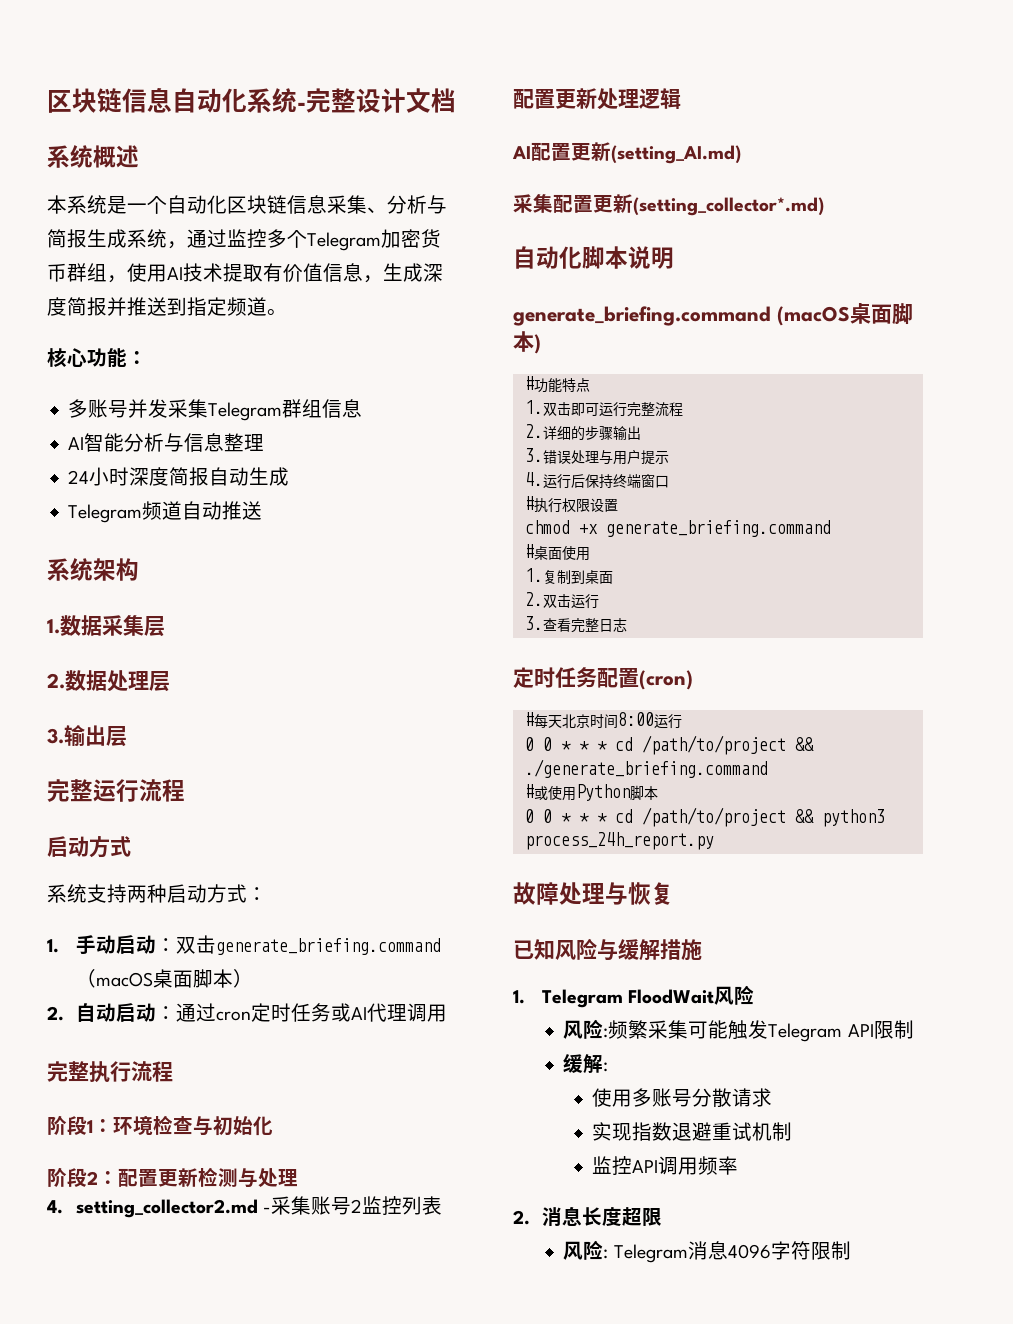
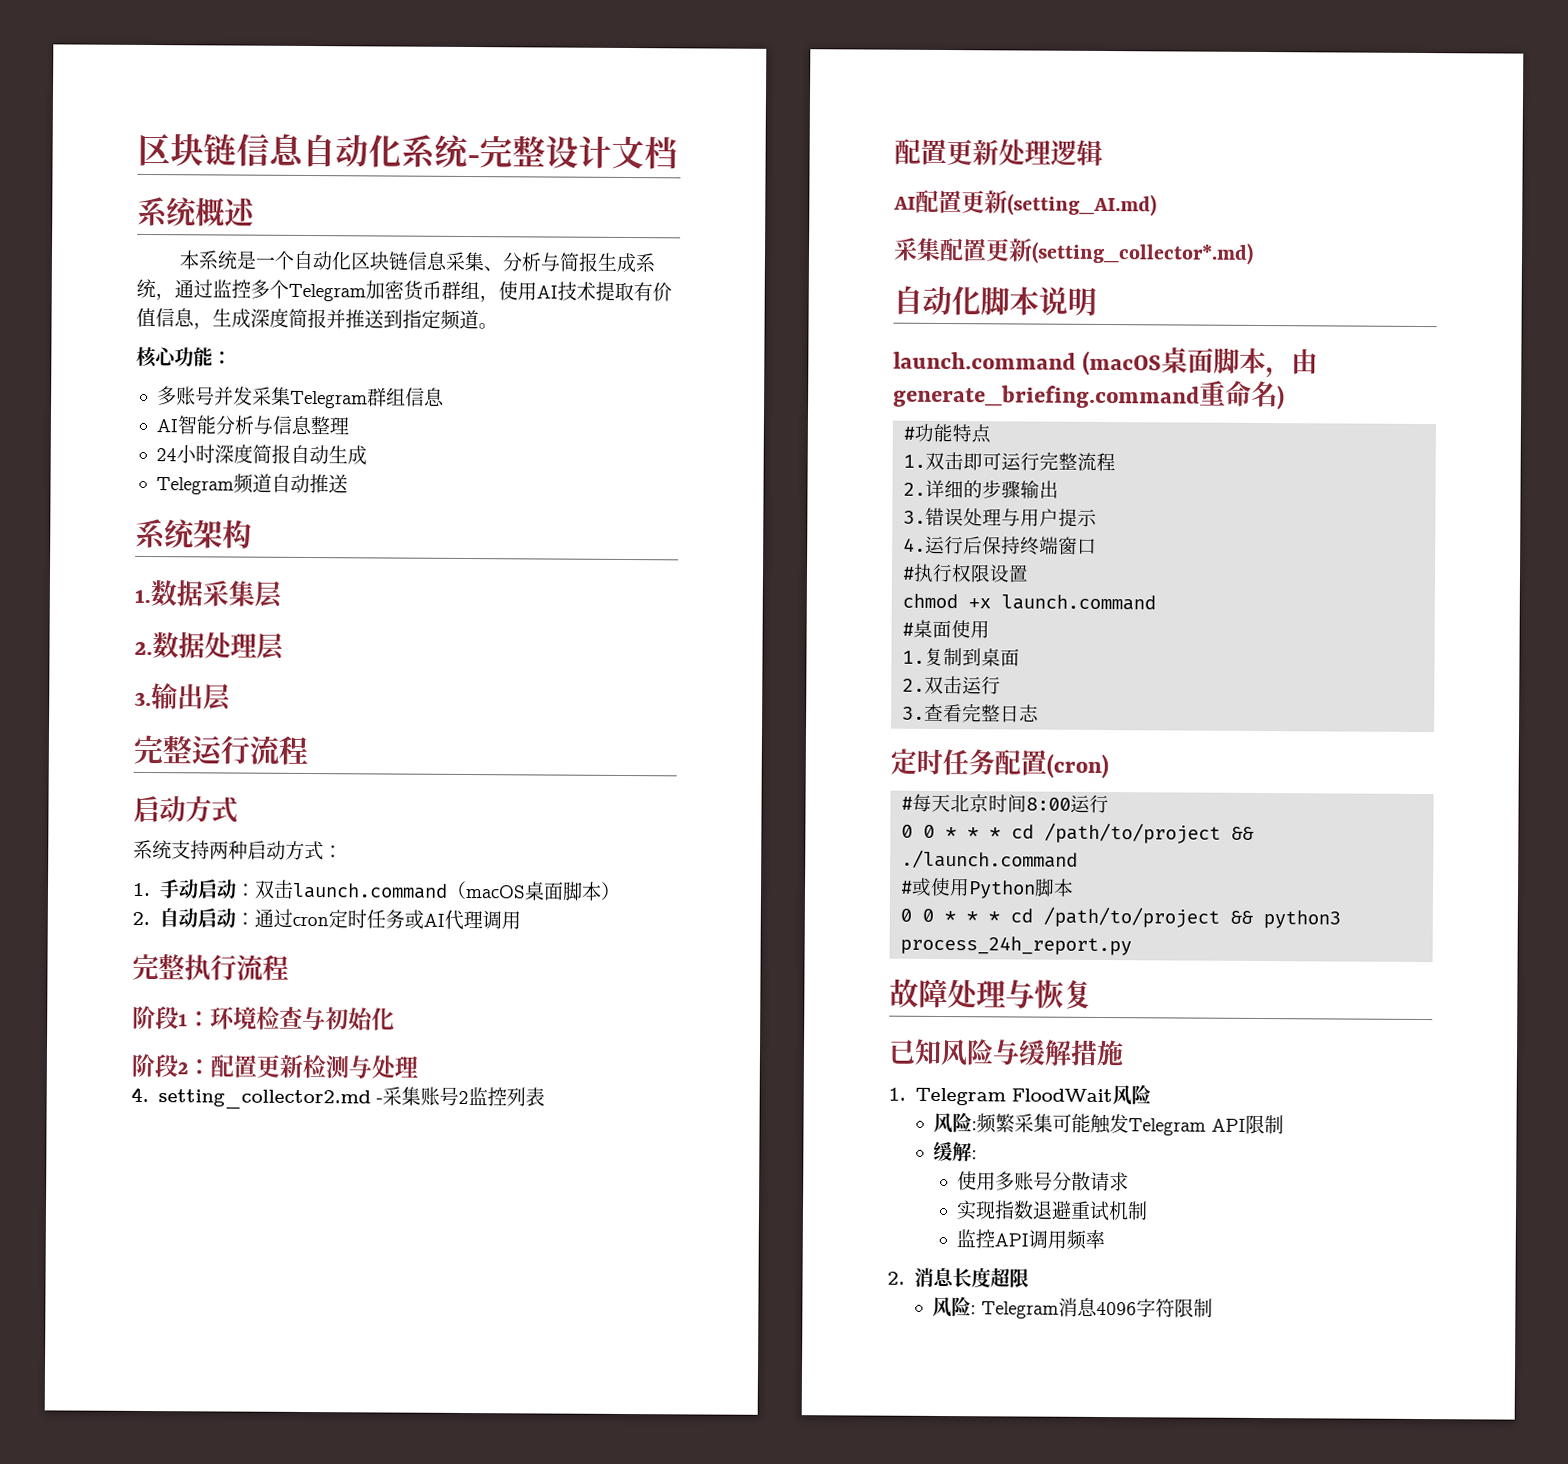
- 1.手动启动：双击generate_briefing.command（macOS桌面脚本）
+ 1.手动启动：双击launch.command（macOS桌面脚本）
- generate_briefing.command (macOS桌面脚本)
+ launch.command (macOS桌面脚本，由generate_briefing.command重命名)
- chmod +x generate_briefing.command
+ chmod +x launch.command
- 0 0 * * * cd /path/to/project && ./generate_briefing.command
+ 0 0 * * * cd /path/to/project && ./launch.command

